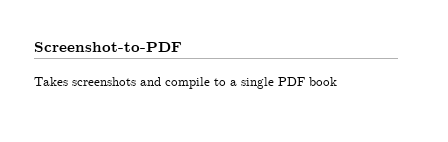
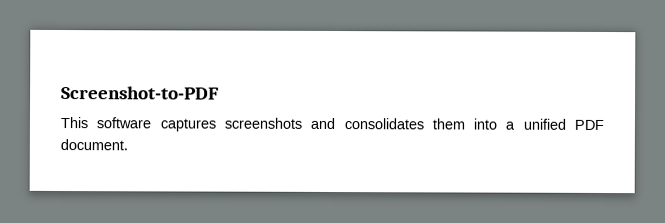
- Takes screenshots and compile to a single PDF book
+ This software captures screenshots and consolidates them into a unified PDF document.

